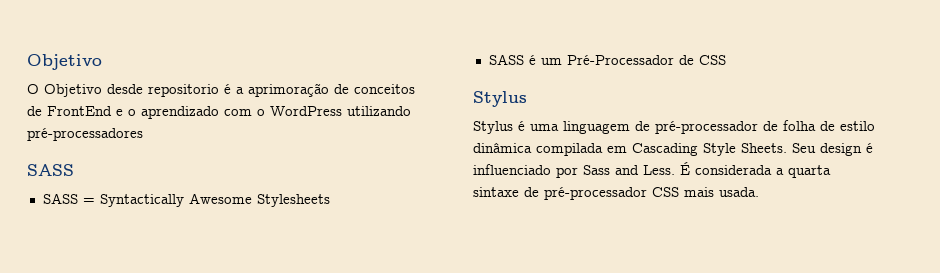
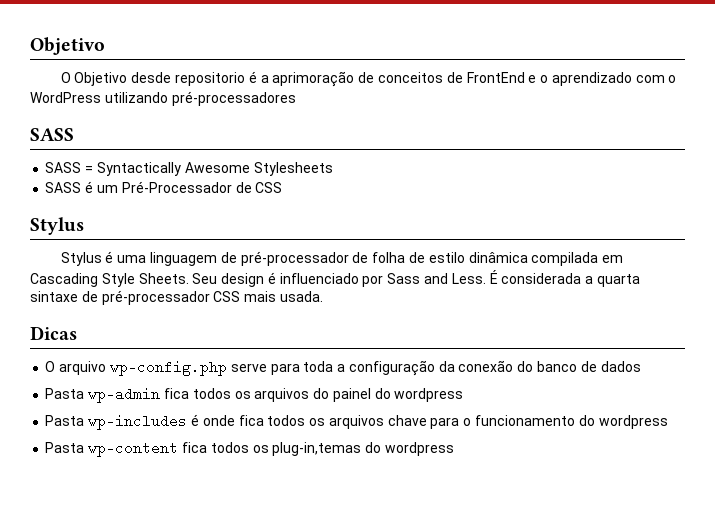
+ Dicas
+ O arquivo wp-config.php serve para toda a configuração da conexão do banco de dados
+ Pasta wp-admin fica todos os arquivos do painel do wordpress
+ Pasta wp-includes é onde fica todos os arquivos chave para o funcionamento do wordpress
+ Pasta wp-content fica todos os plug-in,temas do wordpress

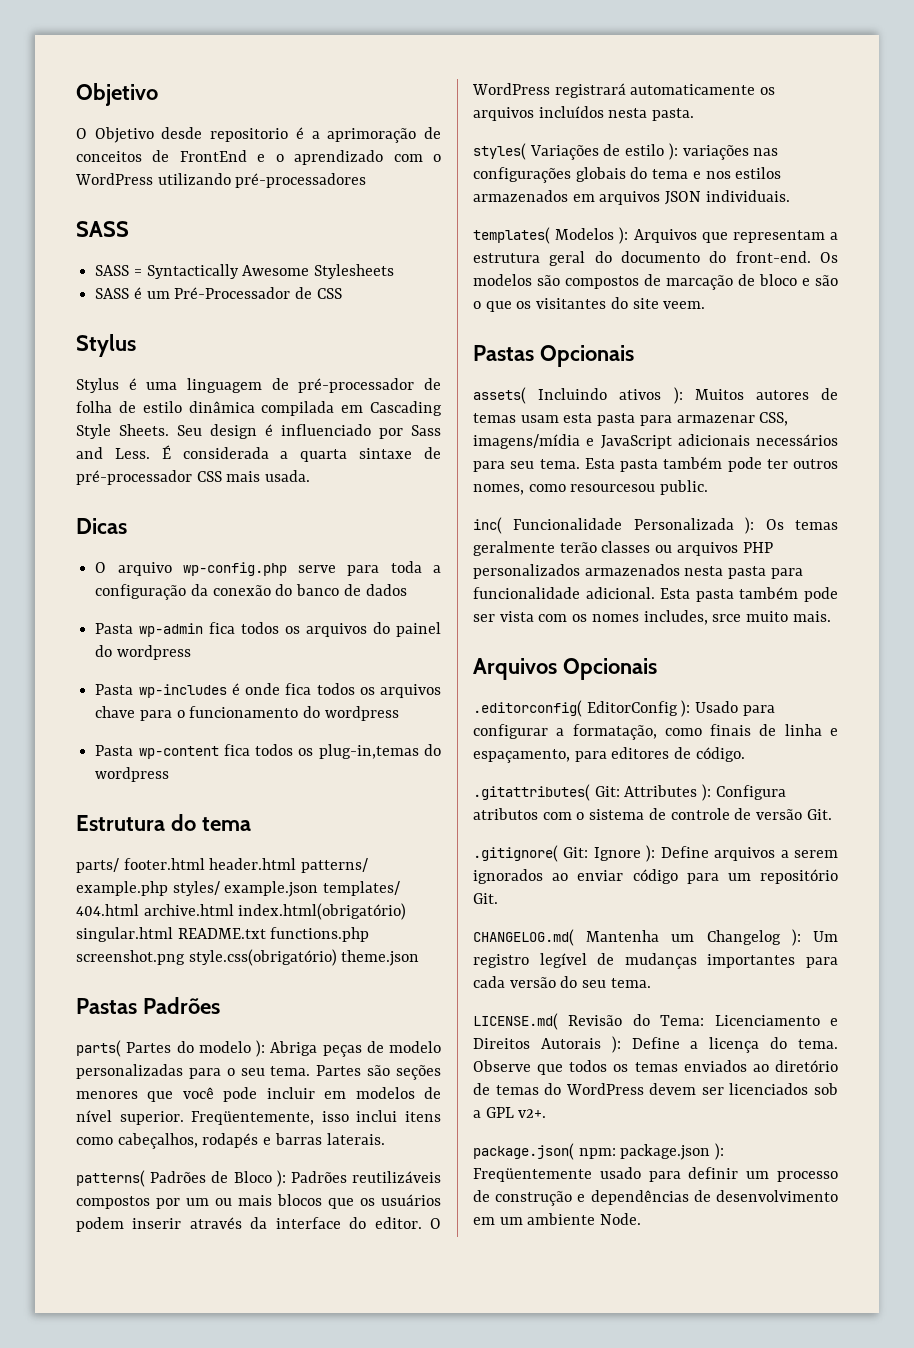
+ Estrutura do tema
+ parts/ footer.html header.html patterns/ example.php styles/ example.json templates/ 404.html archive.html index.html(obrigatório) singular.html README.txt functions.php screenshot.png style.css(obrigatório) theme.json
+ Pastas Padrões
+ parts( Partes do modelo ): Abriga peças de modelo personalizadas para o seu tema. Partes são seções menores que você pode incluir em modelos de nível superior. Freqüentemente, isso inclui itens como cabeçalhos, rodapés e barras laterais.
+ patterns( Padrões de Bloco ): Padrões reutilizáveis compostos por um ou mais blocos que os usuários podem inserir através da interface do editor. O WordPress registrará automaticamente os arquivos incluídos nesta pasta.
+ styles( Variações de estilo ): variações nas configurações globais do tema e nos estilos armazenados em arquivos JSON individuais.
+ templates( Modelos ): Arquivos que representam a estrutura geral do documento do front-end. Os modelos são compostos de marcação de bloco e são o que os visitantes do site veem.
+ Pastas Opcionais
+ assets( Incluindo ativos ): Muitos autores de temas usam esta pasta para armazenar CSS, imagens/mídia e JavaScript adicionais necessários para seu tema. Esta pasta também pode ter outros nomes, como resourcesou public.
+ inc( Funcionalidade Personalizada ): Os temas geralmente terão classes ou arquivos PHP personalizados armazenados nesta pasta para funcionalidade adicional. Esta pasta também pode ser vista com os nomes includes, srce muito mais.
+ Arquivos Opcionais
+ .editorconfig( EditorConfig ): Usado para configurar a formatação, como finais de linha e espaçamento, para editores de código.
+ .gitattributes( Git: Attributes ): Configura atributos com o sistema de controle de versão Git.
+ .gitignore( Git: Ignore ): Define arquivos a serem ignorados ao enviar código para um repositório Git.
+ CHANGELOG.md( Mantenha um Changelog ): Um registro legível de mudanças importantes para cada versão do seu tema.
+ LICENSE.md( Revisão do Tema: Licenciamento e Direitos Autorais ): Define a licença do tema. Observe que todos os temas enviados ao diretório de temas do WordPress devem ser licenciados sob a GPL v2+.
+ package.json( npm: package.json ): Freqüentemente usado para definir um processo de construção e dependências de desenvolvimento em um ambiente Node.

